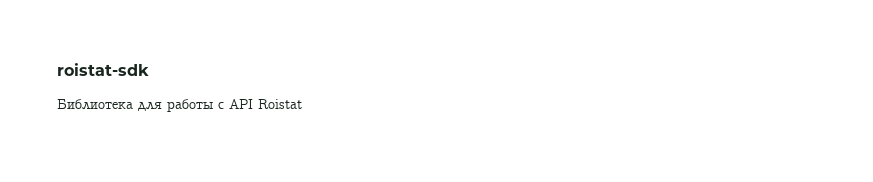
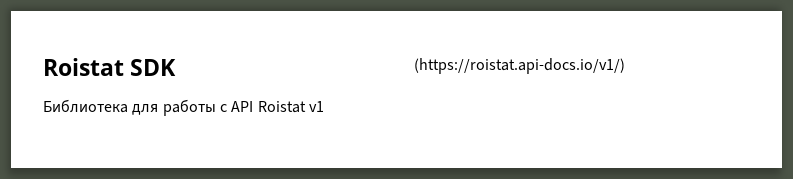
- roistat-sdk
+ Roistat SDK
- Библиотека для работы с API Roistat
+ Библиотека для работы с API Roistat v1 (https://roistat.api-docs.io/v1/)

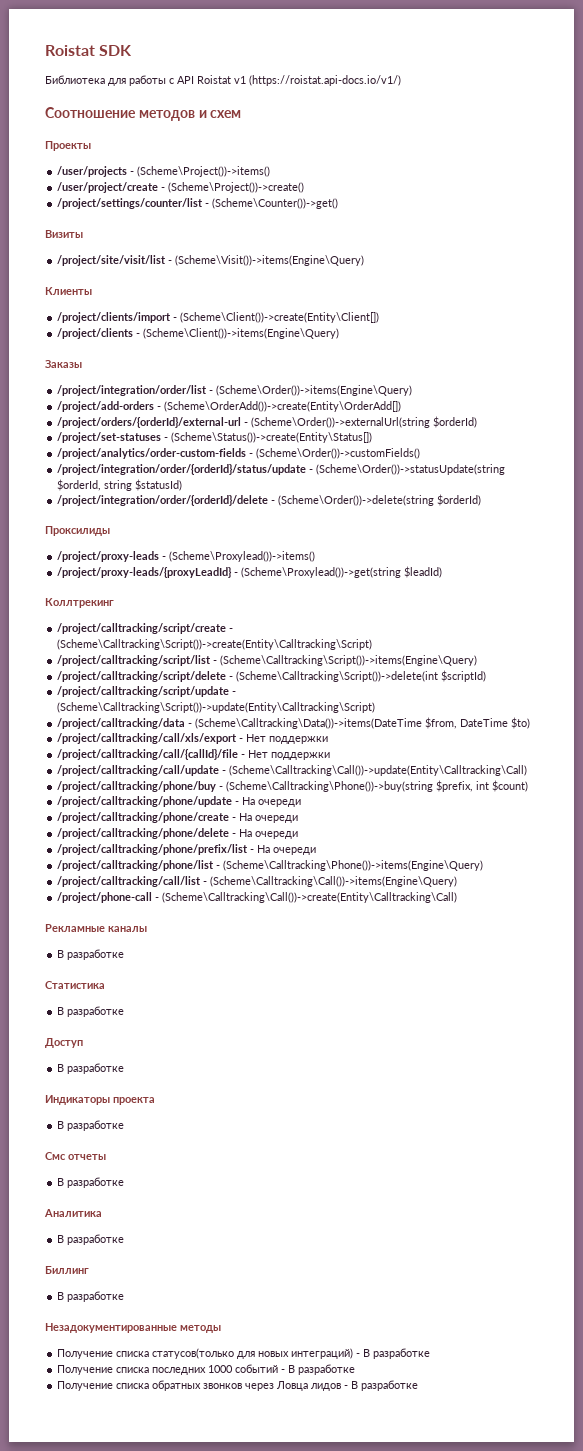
+ Соотношение методов и схем
+ Проекты
+ /user/projects - (Scheme\Project())->items()
+ /user/project/create - (Scheme\Project())->create()
+ /project/settings/counter/list - (Scheme\Counter())->get()
+ Визиты
+ /project/site/visit/list - (Scheme\Visit())->items(Engine\Query)
+ Клиенты
+ /project/clients/import - (Scheme\Client())->create(Entity\Client[])
+ /project/clients - (Scheme\Client())->items(Engine\Query)
+ Заказы
+ /project/integration/order/list - (Scheme\Order())->items(Engine\Query)
+ /project/add-orders - (Scheme\OrderAdd())->create(Entity\OrderAdd[])
+ /project/orders/{orderId}/external-url - (Scheme\Order())->externalUrl(string $orderId)
+ /project/set-statuses - (Scheme\Status())->create(Entity\Status[])
+ /project/analytics/order-custom-fields - (Scheme\Order())->customFields()
+ /project/integration/order/{orderId}/status/update - (Scheme\Order())->statusUpdate(string $orderId, string $statusId)
+ /project/integration/order/{orderId}/delete - (Scheme\Order())->delete(string $orderId)
+ Проксилиды
+ /project/proxy-leads - (Scheme\Proxylead())->items()
+ /project/proxy-leads/{proxyLeadId} - (Scheme\Proxylead())->get(string $leadId)
+ Коллтрекинг
+ /project/calltracking/script/create - (Scheme\Calltracking\Script())->create(Entity\Calltracking\Script)
+ /project/calltracking/script/list - (Scheme\Calltracking\Script())->items(Engine\Query)
+ /project/calltracking/script/delete - (Scheme\Calltracking\Script())->delete(int $scriptId)
+ /project/calltracking/script/update - (Scheme\Calltracking\Script())->update(Entity\Calltracking\Script)
+ /project/calltracking/data - (Scheme\Calltracking\Data())->items(DateTime $from, DateTime $to)
+ /project/calltracking/call/xls/export - Нет поддержки
+ /project/calltracking/call/{callId}/file - Нет поддержки
+ /project/calltracking/call/update - (Scheme\Calltracking\Call())->update(Entity\Calltracking\Call)
+ /project/calltracking/phone/buy - (Scheme\Calltracking\Phone())->buy(string $prefix, int $count)
+ /project/calltracking/phone/update - На очереди
+ /project/calltracking/phone/create - На очереди
+ /project/calltracking/phone/delete - На очереди
+ /project/calltracking/phone/prefix/list - На очереди
+ /project/calltracking/phone/list - (Scheme\Calltracking\Phone())->items(Engine\Query)
+ /project/calltracking/call/list - (Scheme\Calltracking\Call())->items(Engine\Query)
+ /project/phone-call - (Scheme\Calltracking\Call())->create(Entity\Calltracking\Call)
+ Рекламные каналы
+ В разработке
+ Статистика
+ В разработке
+ Доступ
+ В разработке
+ Индикаторы проекта
+ В разработке
+ Смс отчеты
+ В разработке
+ Аналитика
+ В разработке
+ Биллинг
+ В разработке
+ Незадокументированные методы
+ Получение списка статусов(только для новых интеграций) - В разработке
+ Получение списка последних 1000 событий - В разработке
+ Получение списка обратных звонков через Ловца лидов - В разработке

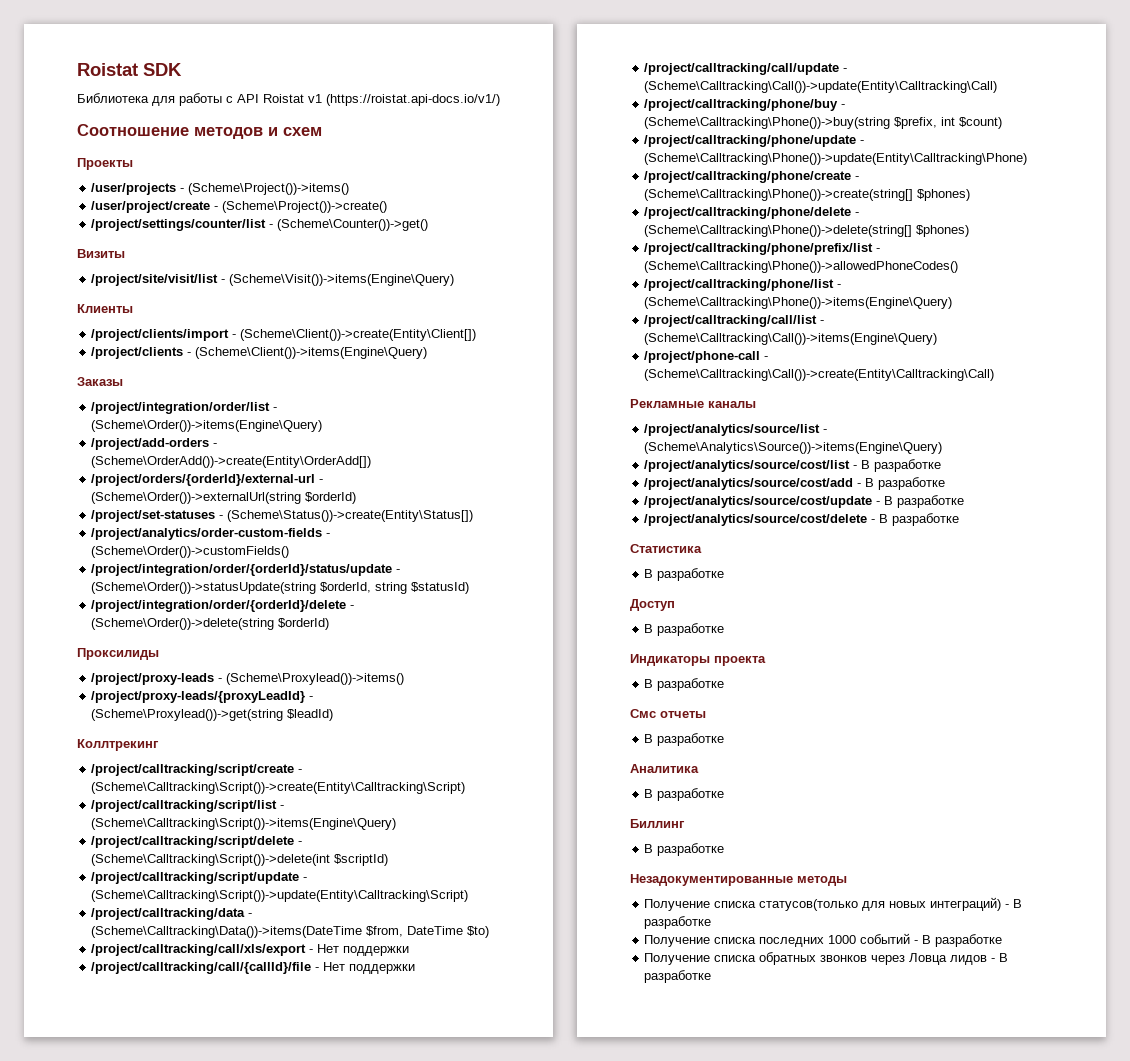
- /project/calltracking/phone/update - На очереди
+ /project/calltracking/phone/update - (Scheme\Calltracking\Phone())->update(Entity\Calltracking\Phone)
- /project/calltracking/phone/create - На очереди
+ /project/calltracking/phone/create - (Scheme\Calltracking\Phone())->create(string[] $phones)
- /project/calltracking/phone/delete - На очереди
+ /project/calltracking/phone/delete - (Scheme\Calltracking\Phone())->delete(string[] $phones)
- /project/calltracking/phone/prefix/list - На очереди
+ /project/calltracking/phone/prefix/list - (Scheme\Calltracking\Phone())->allowedPhoneCodes()
  Рекламные каналы
- В разработке
+ /project/analytics/source/list - (Scheme\Analytics\Source())->items(Engine\Query)
+ /project/analytics/source/cost/list - В разработке
+ /project/analytics/source/cost/add - В разработке
+ /project/analytics/source/cost/update - В разработке
+ /project/analytics/source/cost/delete - В разработке

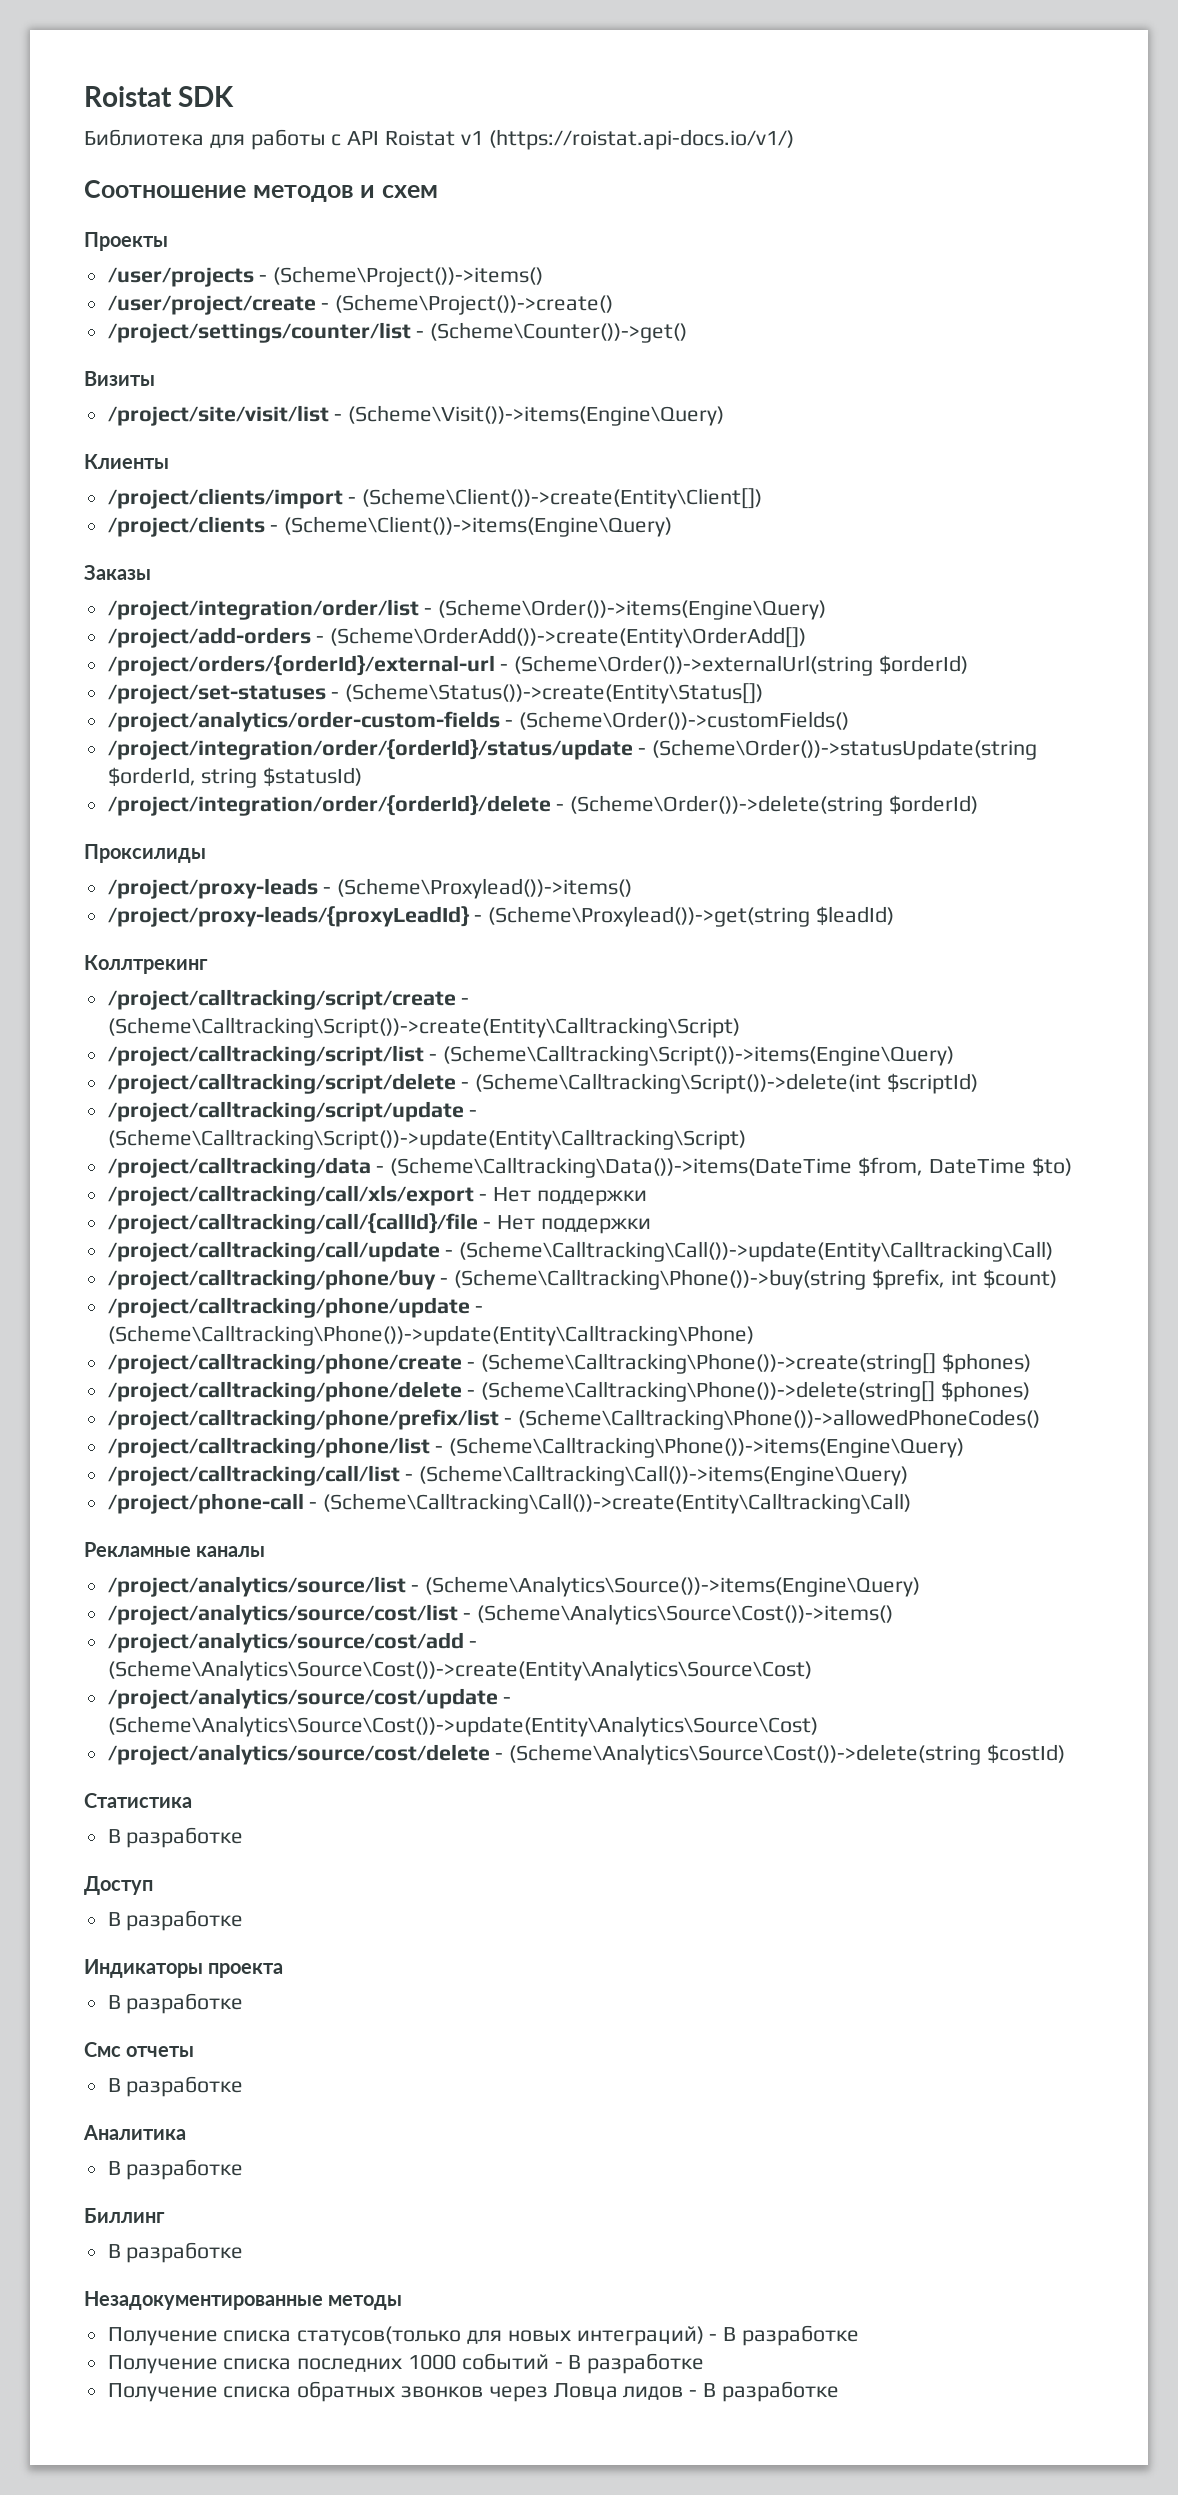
- /project/analytics/source/cost/list - В разработке
+ /project/analytics/source/cost/list - (Scheme\Analytics\Source\Cost())->items()
- /project/analytics/source/cost/add - В разработке
+ /project/analytics/source/cost/add - (Scheme\Analytics\Source\Cost())->create(Entity\Analytics\Source\Cost)
- /project/analytics/source/cost/update - В разработке
+ /project/analytics/source/cost/update - (Scheme\Analytics\Source\Cost())->update(Entity\Analytics\Source\Cost)
- /project/analytics/source/cost/delete - В разработке
+ /project/analytics/source/cost/delete - (Scheme\Analytics\Source\Cost())->delete(string $costId)

